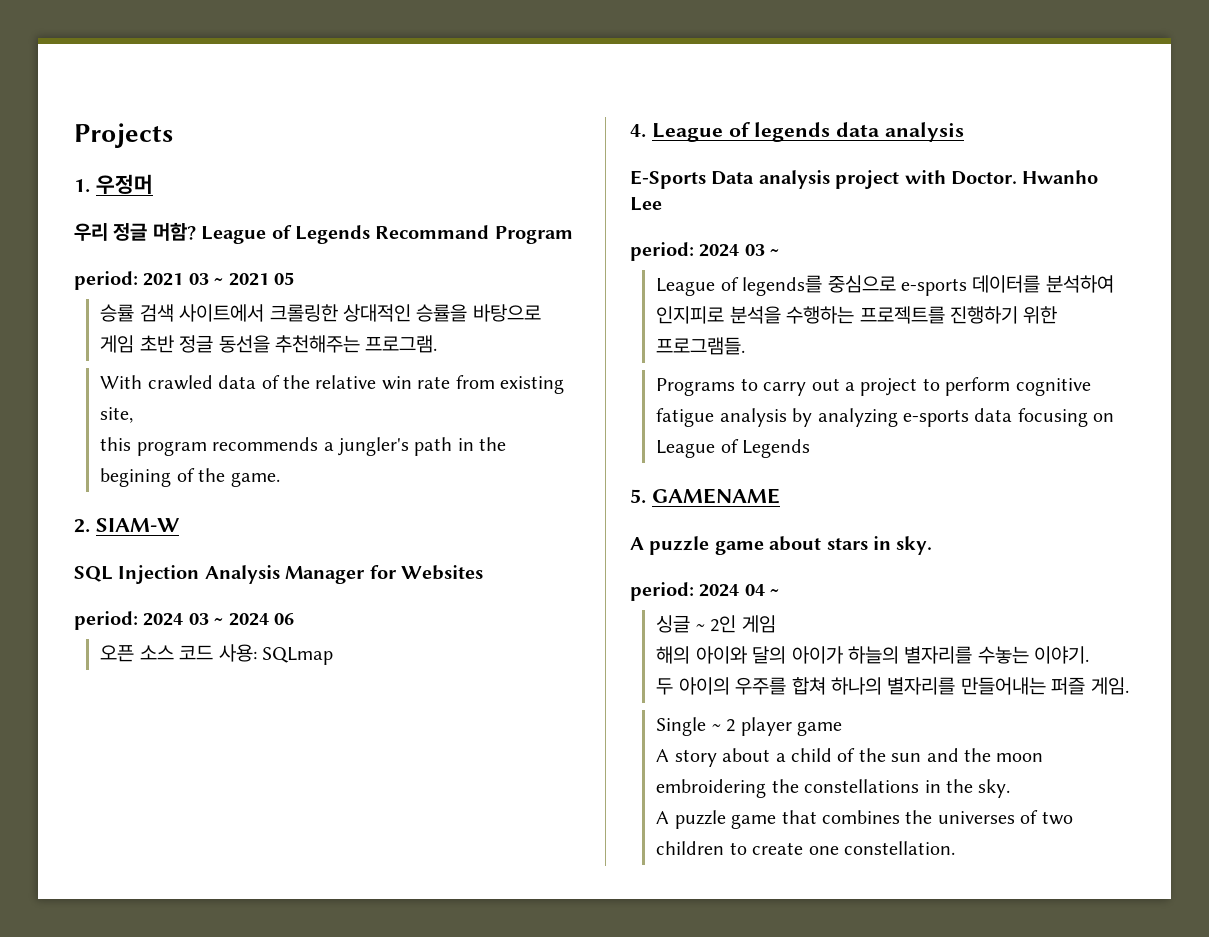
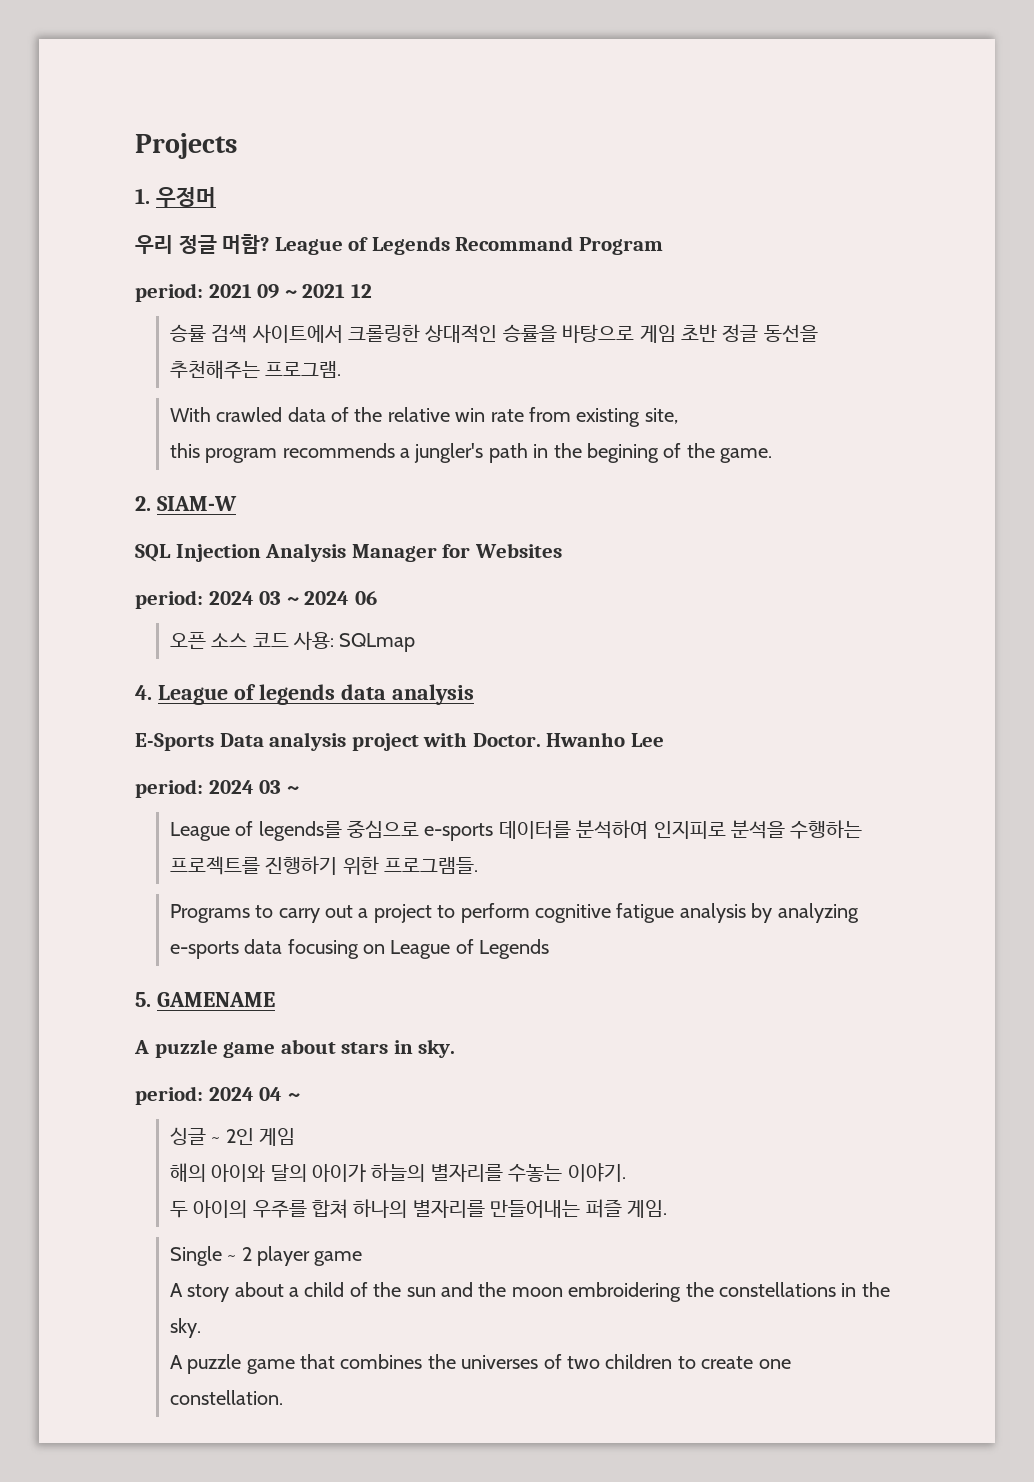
- period: 2021 03 ~ 2021 05
+ period: 2021 09 ~ 2021 12

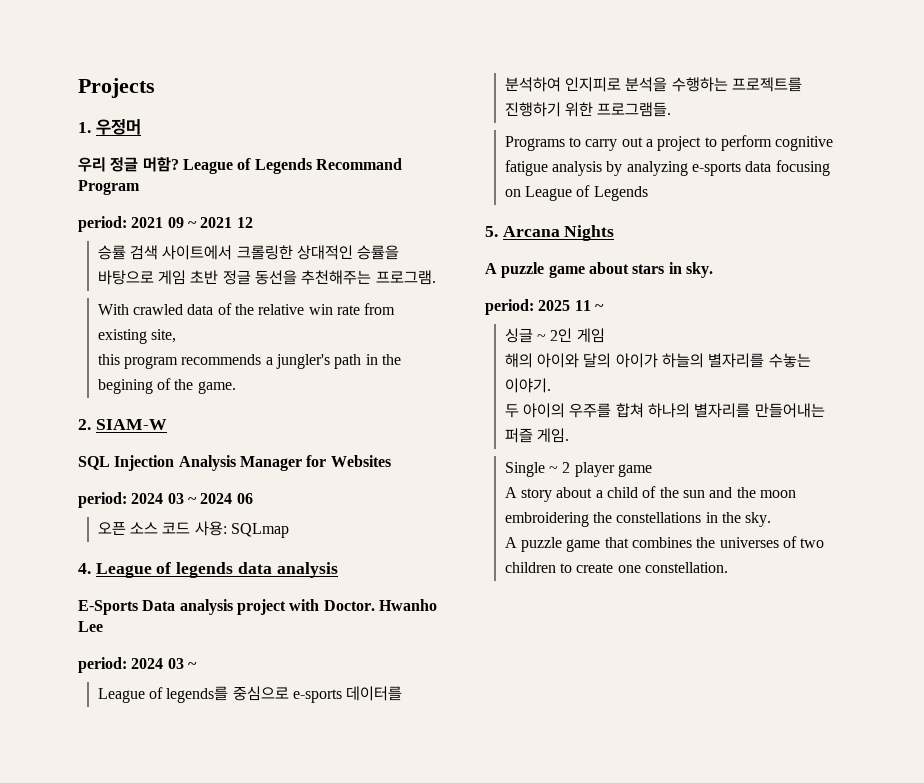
- 5. GAMENAME
+ 5. Arcana Nights
- period: 2024 04 ~
+ period: 2025 11 ~

